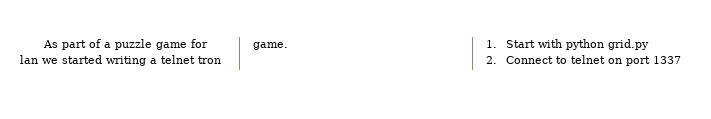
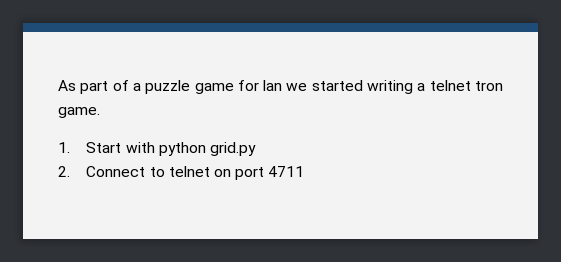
- 2. Connect to telnet on port 1337
+ 2. Connect to telnet on port 4711

